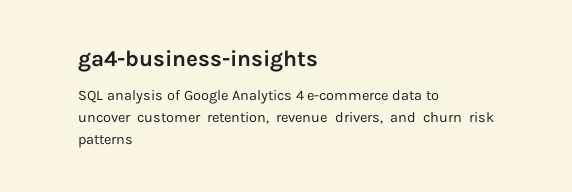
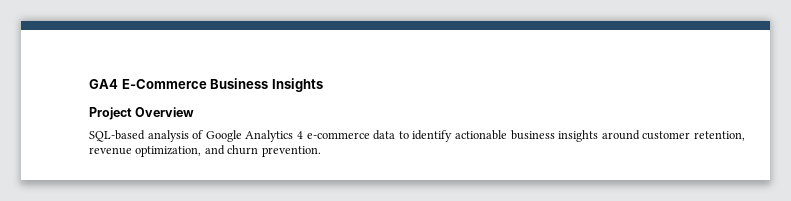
- ga4-business-insights
- SQL analysis of Google Analytics 4 e-commerce data to uncover customer retention, revenue drivers, and churn risk patterns
+ GA4 E-Commerce Business Insights
+ Project Overview
+ SQL-based analysis of Google Analytics 4 e-commerce data to identify actionable business insights around customer retention, revenue optimization, and churn prevention.

